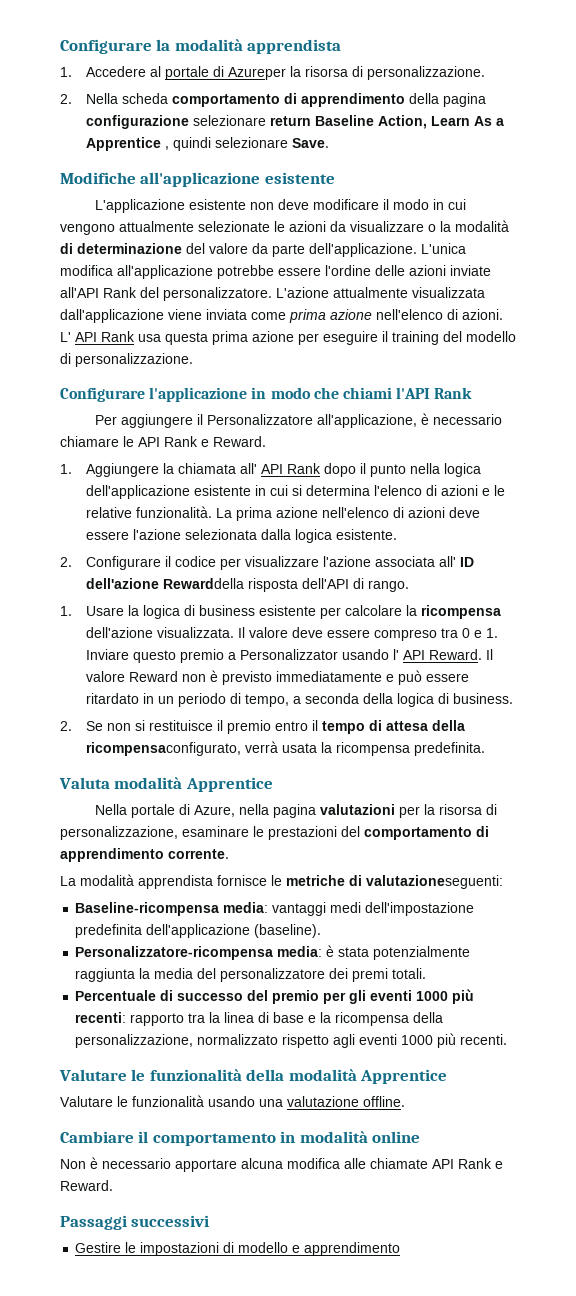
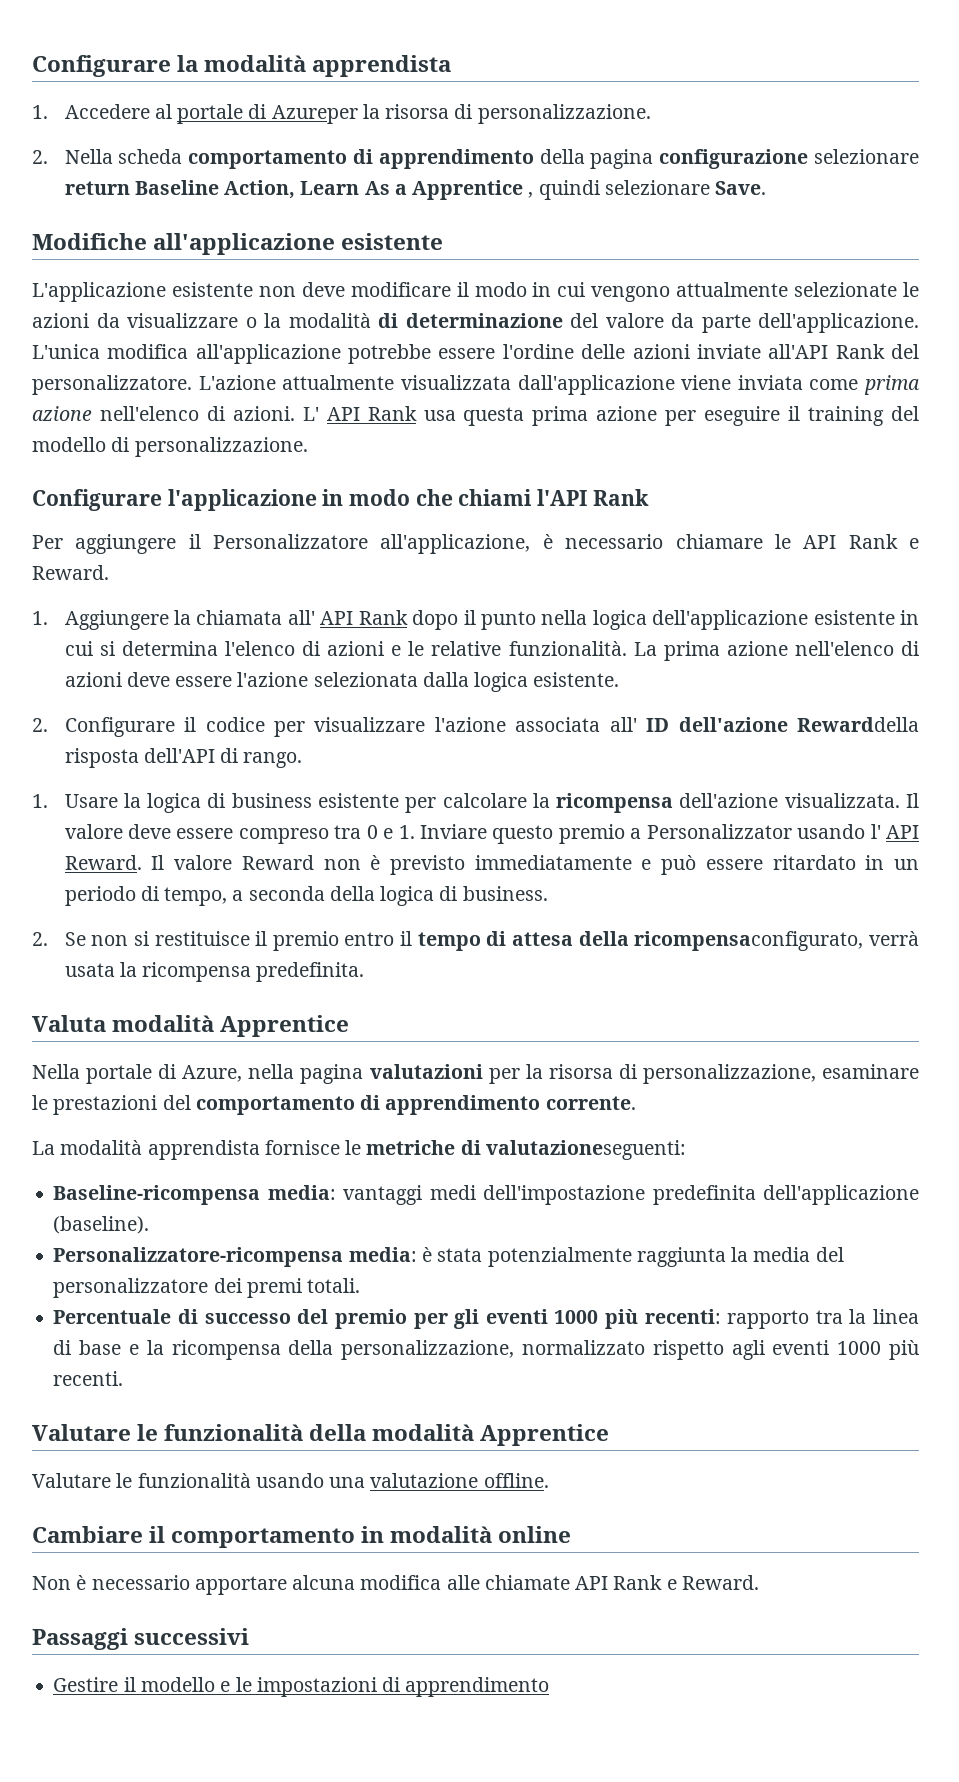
- Gestire le impostazioni di modello e apprendimento
+ Gestire il modello e le impostazioni di apprendimento

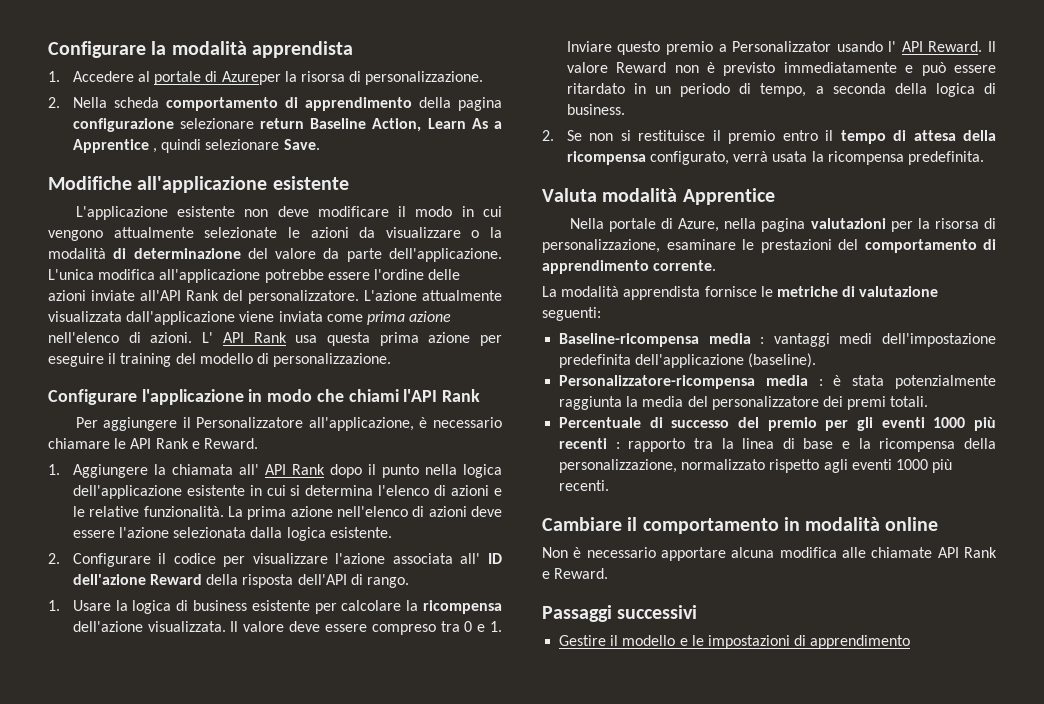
- 2. Configurare il codice per visualizzare l'azione associata all' ID dell'azione Rewarddella risposta dell'API di rango.
+ 2. Configurare il codice per visualizzare l'azione associata all' ID dell'azione Reward della risposta dell'API di rango.
- 2. Se non si restituisce il premio entro il tempo di attesa della ricompensaconfigurato, verrà usata la ricompensa predefinita.
+ 2. Se non si restituisce il premio entro il tempo di attesa della ricompensa configurato, verrà usata la ricompensa predefinita.
- La modalità apprendista fornisce le metriche di valutazioneseguenti:
+ La modalità apprendista fornisce le metriche di valutazione seguenti:
- Baseline-ricompensa media: vantaggi medi dell'impostazione predefinita dell'applicazione (baseline).
+ Baseline-ricompensa media : vantaggi medi dell'impostazione predefinita dell'applicazione (baseline).
- Personalizzatore-ricompensa media: è stata potenzialmente raggiunta la media del personalizzatore dei premi totali.
+ Personalizzatore-ricompensa media : è stata potenzialmente raggiunta la media del personalizzatore dei premi totali.
- Percentuale di successo del premio per gli eventi 1000 più recenti: rapporto tra la linea di base e la ricompensa della personalizzazione, normalizzato rispetto agli eventi 1000 più recenti.
+ Percentuale di successo del premio per gli eventi 1000 più recenti : rapporto tra la linea di base e la ricompensa della personalizzazione, normalizzato rispetto agli eventi 1000 più recenti.
- Valutare le funzionalità della modalità Apprentice
- Valutare le funzionalità usando una valutazione offline.

